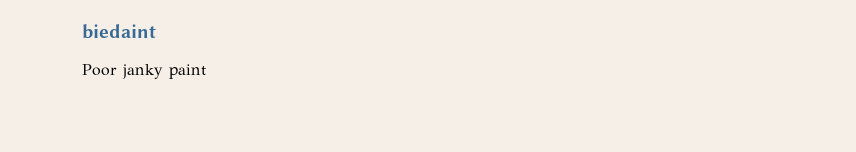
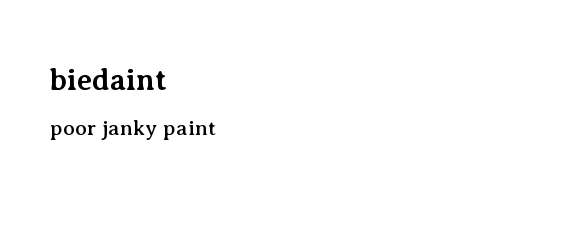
- Poor janky paint
+ poor janky paint

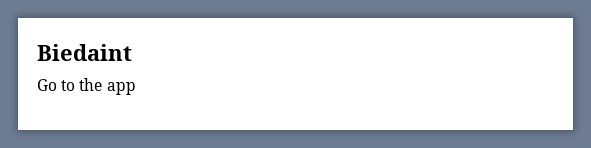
- biedaint
- poor janky paint
+ Biedaint
+ Go to the app

